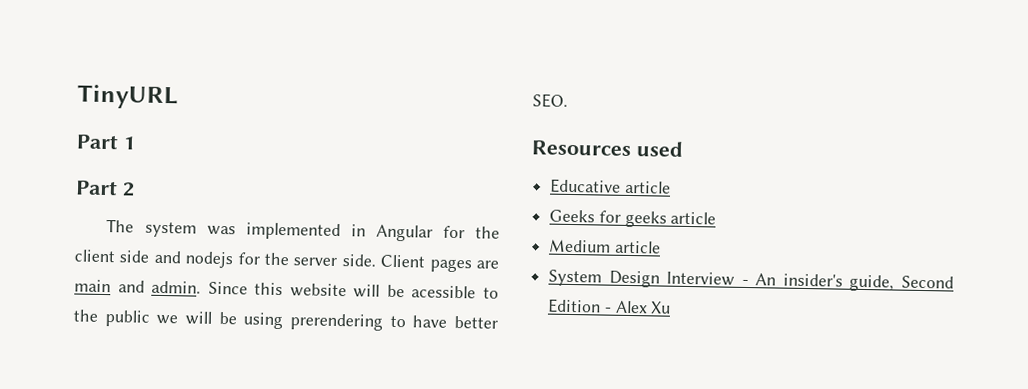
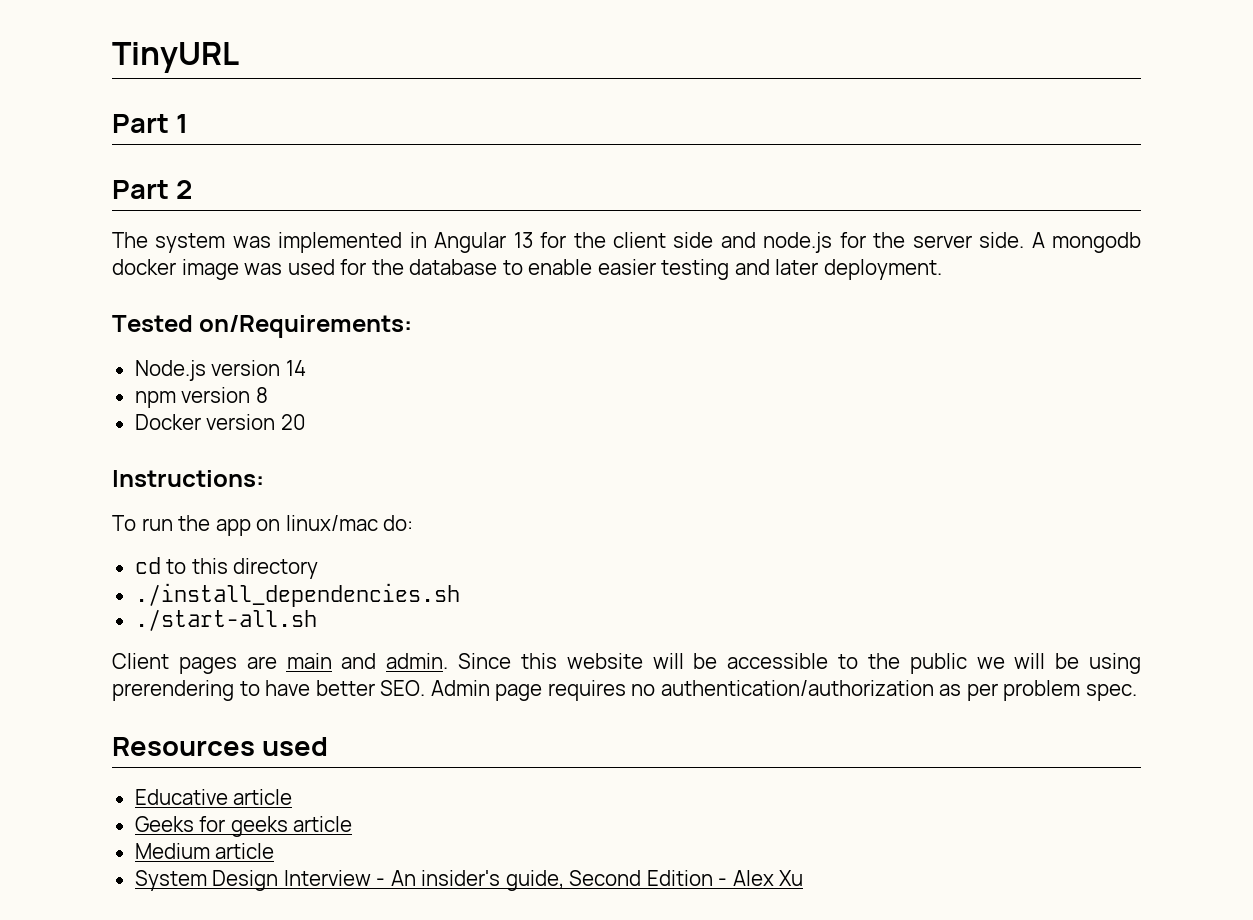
- The system was implemented in Angular for the client side and nodejs for the server side. Client pages are main and admin.
+ The system was implemented in Angular 13 for the client side and node.js for the server side. A mongodb docker image was used for the database to enable easier testing and later deployment.
+ Tested on/Requirements:
+ Node.js version 14
+ npm version 8
+ Docker version 20
+ Instructions:
+ To run the app on linux/mac do:
+ cd to this directory
+ ./install_dependencies.sh
+ ./start-all.sh
+ Client pages are main and admin.
- Since this website will be acessible to the public we will be using prerendering to have better SEO.
+ Since this website will be accessible to the public we will be using prerendering to have better SEO. Admin page requires no authentication/authorization as per problem spec.

